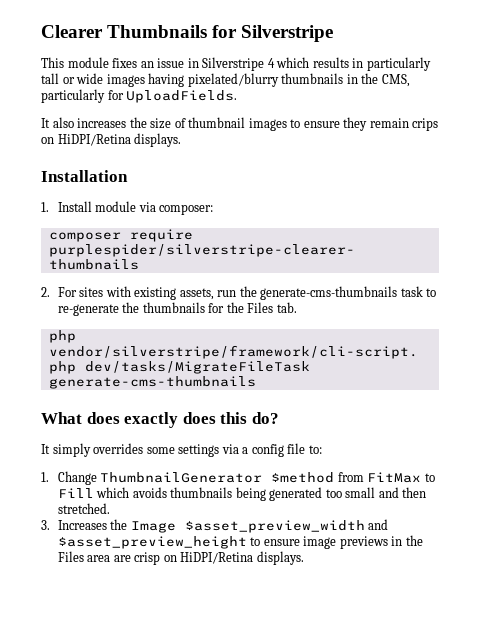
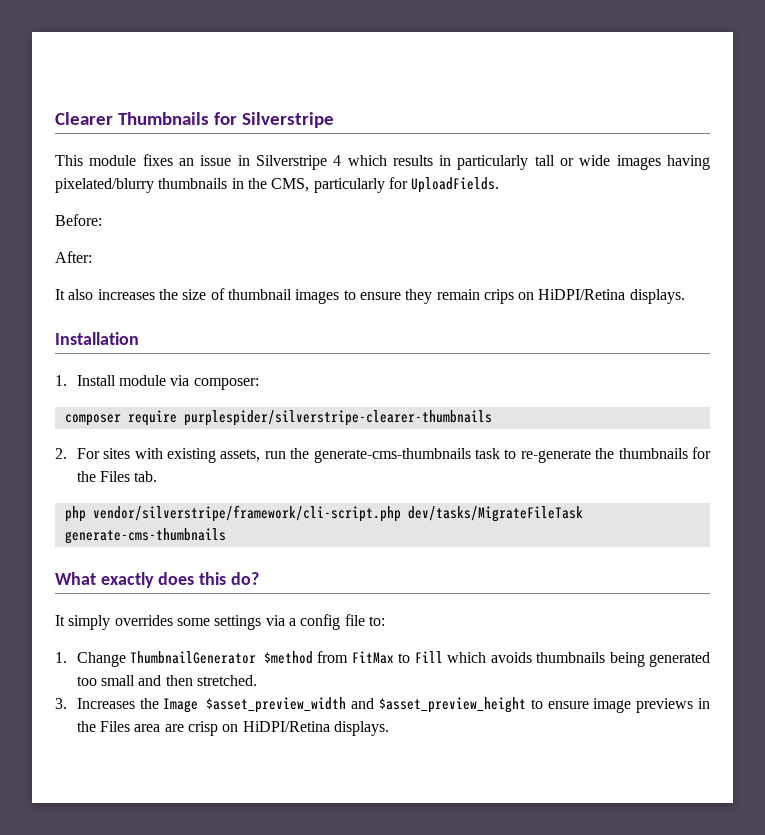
+ Before:
+ After:
- What does exactly does this do?
+ What exactly does this do?

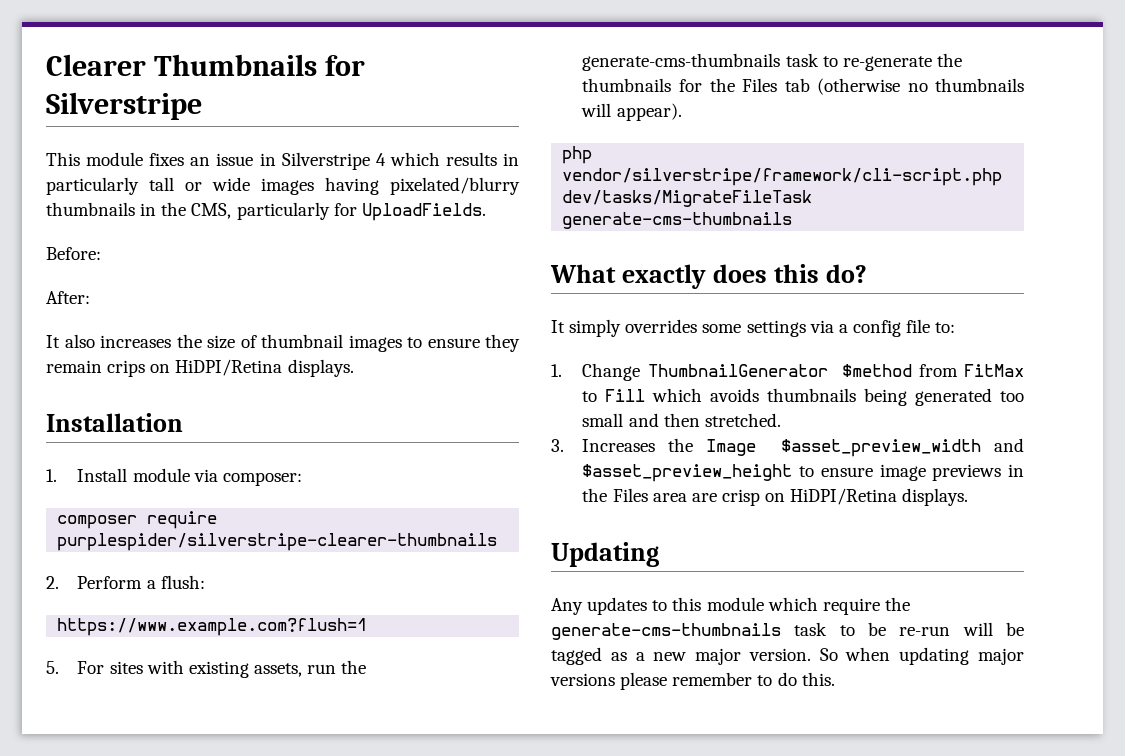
- 2. For sites with existing assets, run the generate-cms-thumbnails task to re-generate the thumbnails for the Files tab.
+ 2. Perform a flush:
+ https://www.example.com?flush=1
+ 5. For sites with existing assets, run the generate-cms-thumbnails task to re-generate the thumbnails for the Files tab (otherwise no thumbnails will appear).
+ Updating
+ Any updates to this module which require the generate-cms-thumbnails task to be re-run will be tagged as a new major version. So when updating major versions please remember to do this.

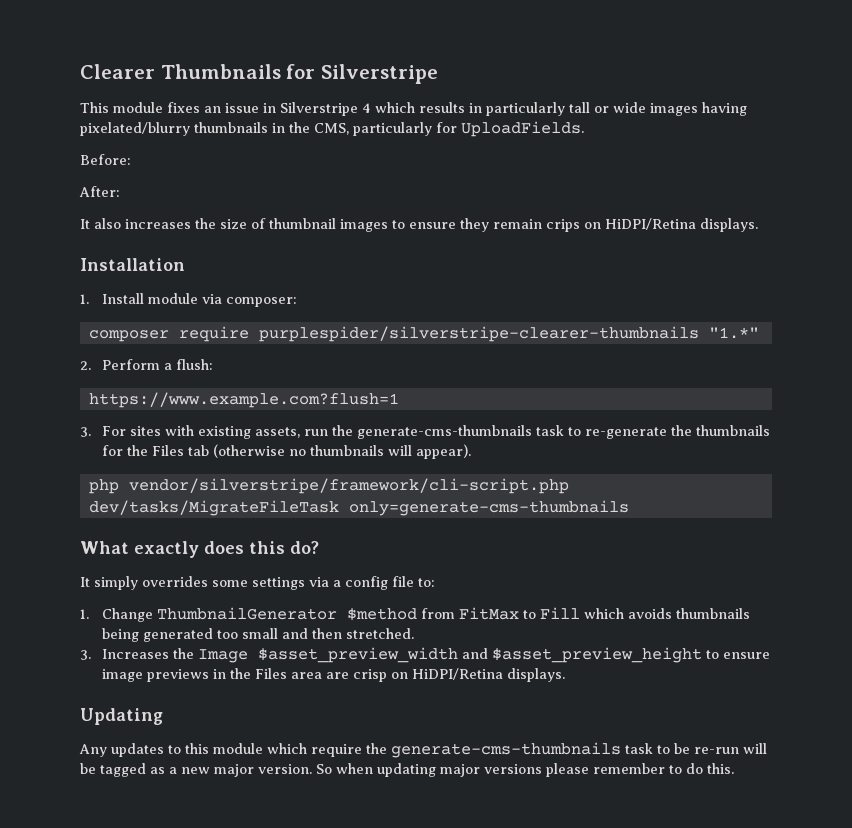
- composer require purplespider/silverstripe-clearer-thumbnails
+ composer require purplespider/silverstripe-clearer-thumbnails "1.*"
- 5. For sites with existing assets, run the generate-cms-thumbnails task to re-generate the thumbnails for the Files tab (otherwise no thumbnails will appear).
+ 3. For sites with existing assets, run the generate-cms-thumbnails task to re-generate the thumbnails for the Files tab (otherwise no thumbnails will appear).
- php vendor/silverstripe/framework/cli-script.php dev/tasks/MigrateFileTask generate-cms-thumbnails
+ php vendor/silverstripe/framework/cli-script.php dev/tasks/MigrateFileTask only=generate-cms-thumbnails

